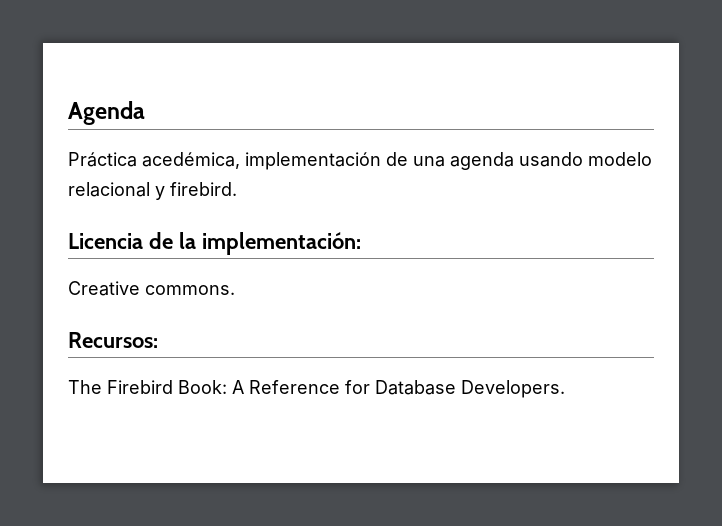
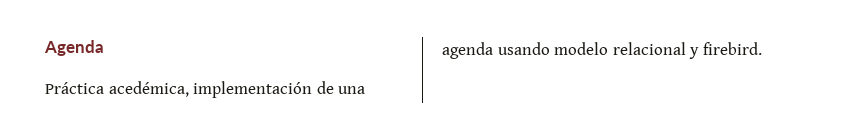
- Licencia de la implementación:
- Creative commons.
- Recursos:
- The Firebird Book: A Reference for Database Developers.

